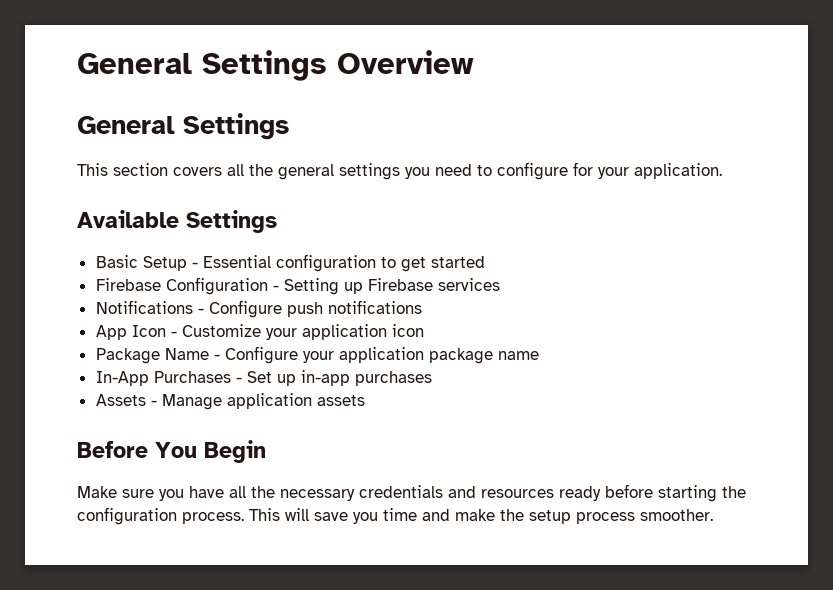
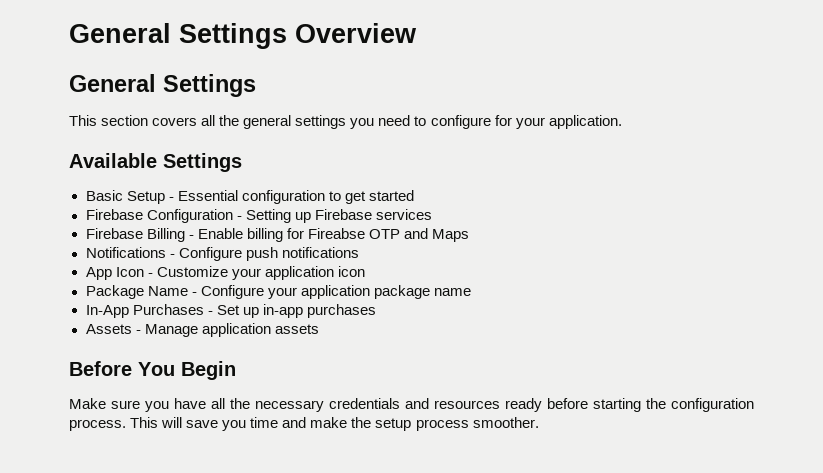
+ Firebase Billing - Enable billing for Fireabse OTP and Maps

